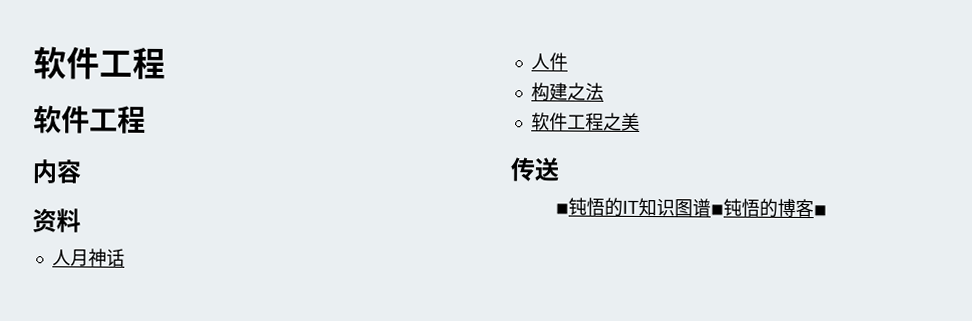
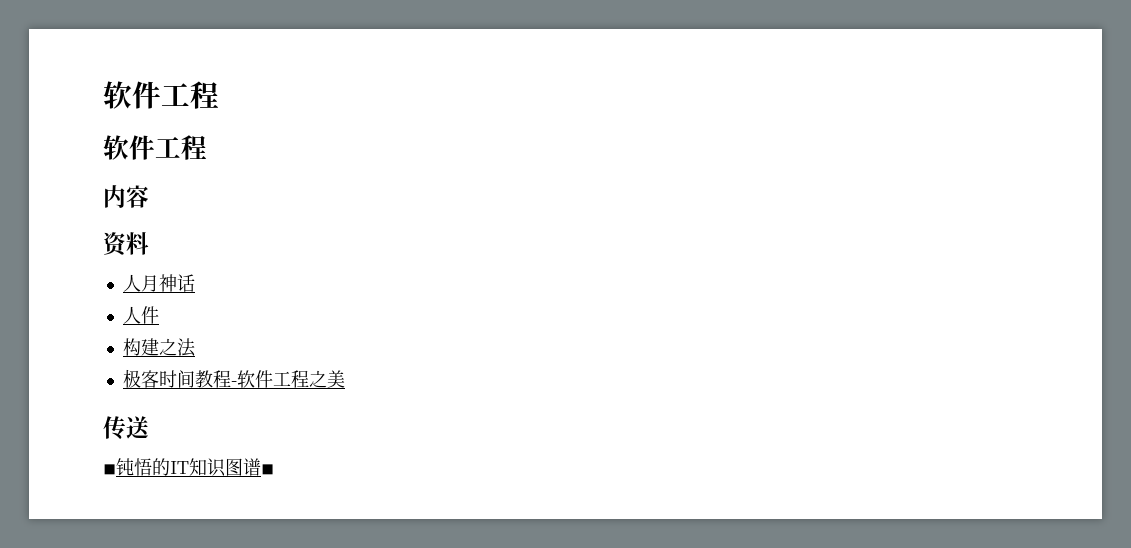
- 软件工程之美
+ 极客时间教程-软件工程之美
- ◾钝悟的IT知识图谱◾钝悟的博客◾
+ ◾钝悟的IT知识图谱◾

